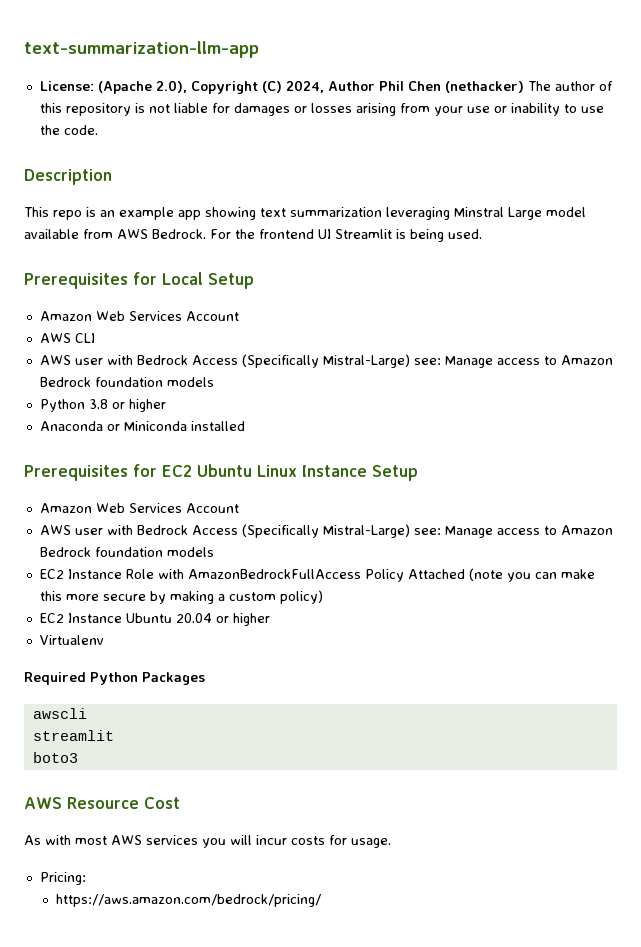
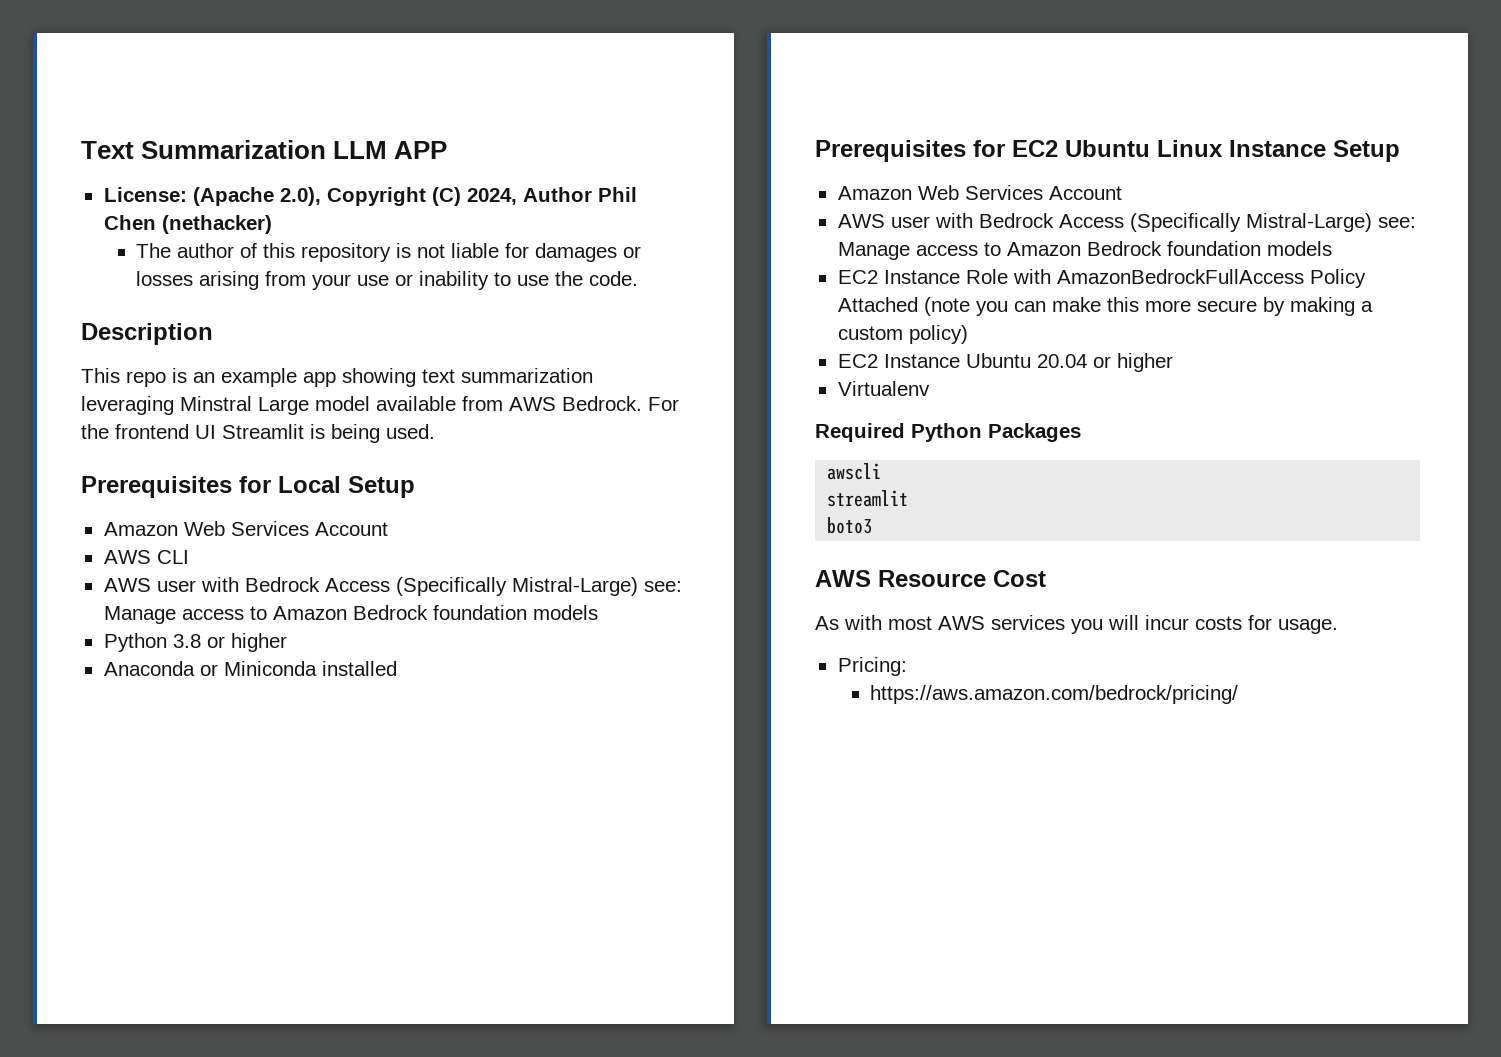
- text-summarization-llm-app
+ Text Summarization LLM APP
- License: (Apache 2.0), Copyright (C) 2024, Author Phil Chen (nethacker) The author of this repository is not liable for damages or losses arising from your use or inability to use the code.
+ License: (Apache 2.0), Copyright (C) 2024, Author Phil Chen (nethacker)
+ The author of this repository is not liable for damages or losses arising from your use or inability to use the code.

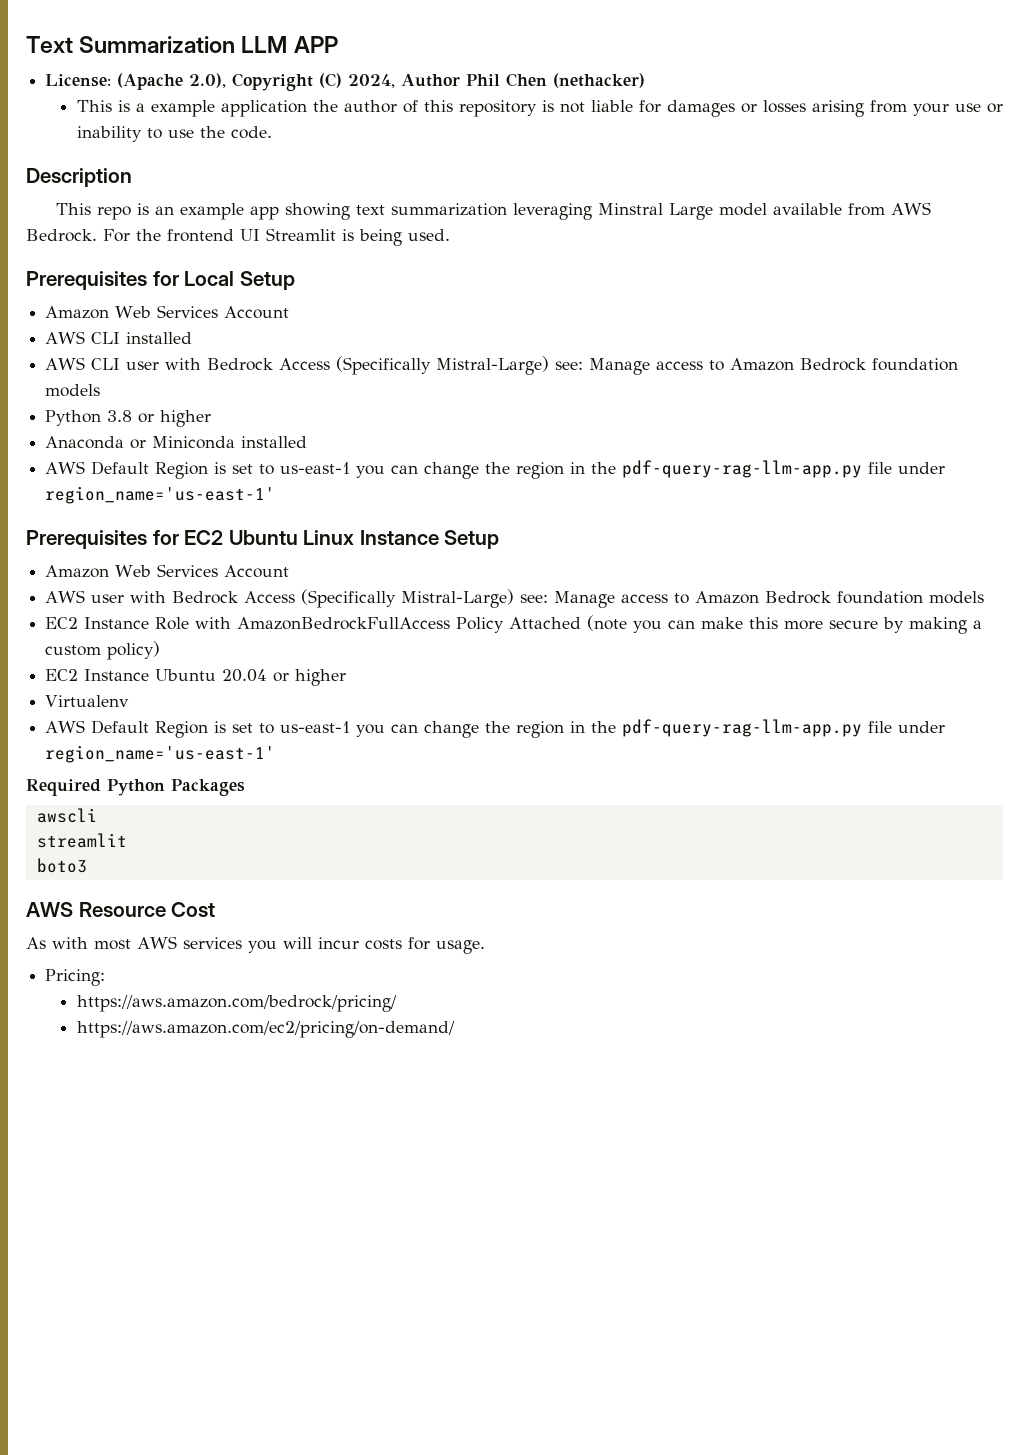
- The author of this repository is not liable for damages or losses arising from your use or inability to use the code.
+ This is a example application the author of this repository is not liable for damages or losses arising from your use or inability to use the code.
- AWS CLI
- AWS user with Bedrock Access (Specifically Mistral-Large) see: Manage access to Amazon Bedrock foundation models
+ AWS CLI installed
+ AWS CLI user with Bedrock Access (Specifically Mistral-Large) see: Manage access to Amazon Bedrock foundation models
  Anaconda or Miniconda installed
+ AWS Default Region is set to us-east-1 you can change the region in the pdf-query-rag-llm-app.py file under region_name='us-east-1'
  Virtualenv
+ AWS Default Region is set to us-east-1 you can change the region in the pdf-query-rag-llm-app.py file under region_name='us-east-1'
+ https://aws.amazon.com/ec2/pricing/on-demand/

